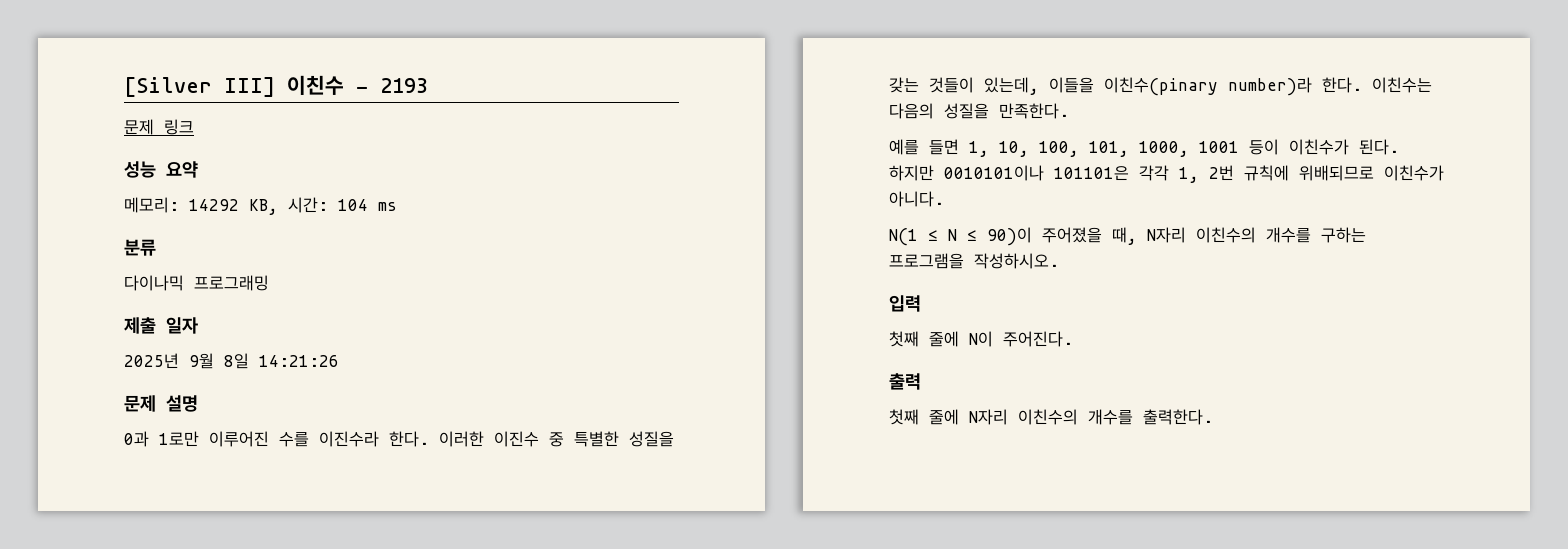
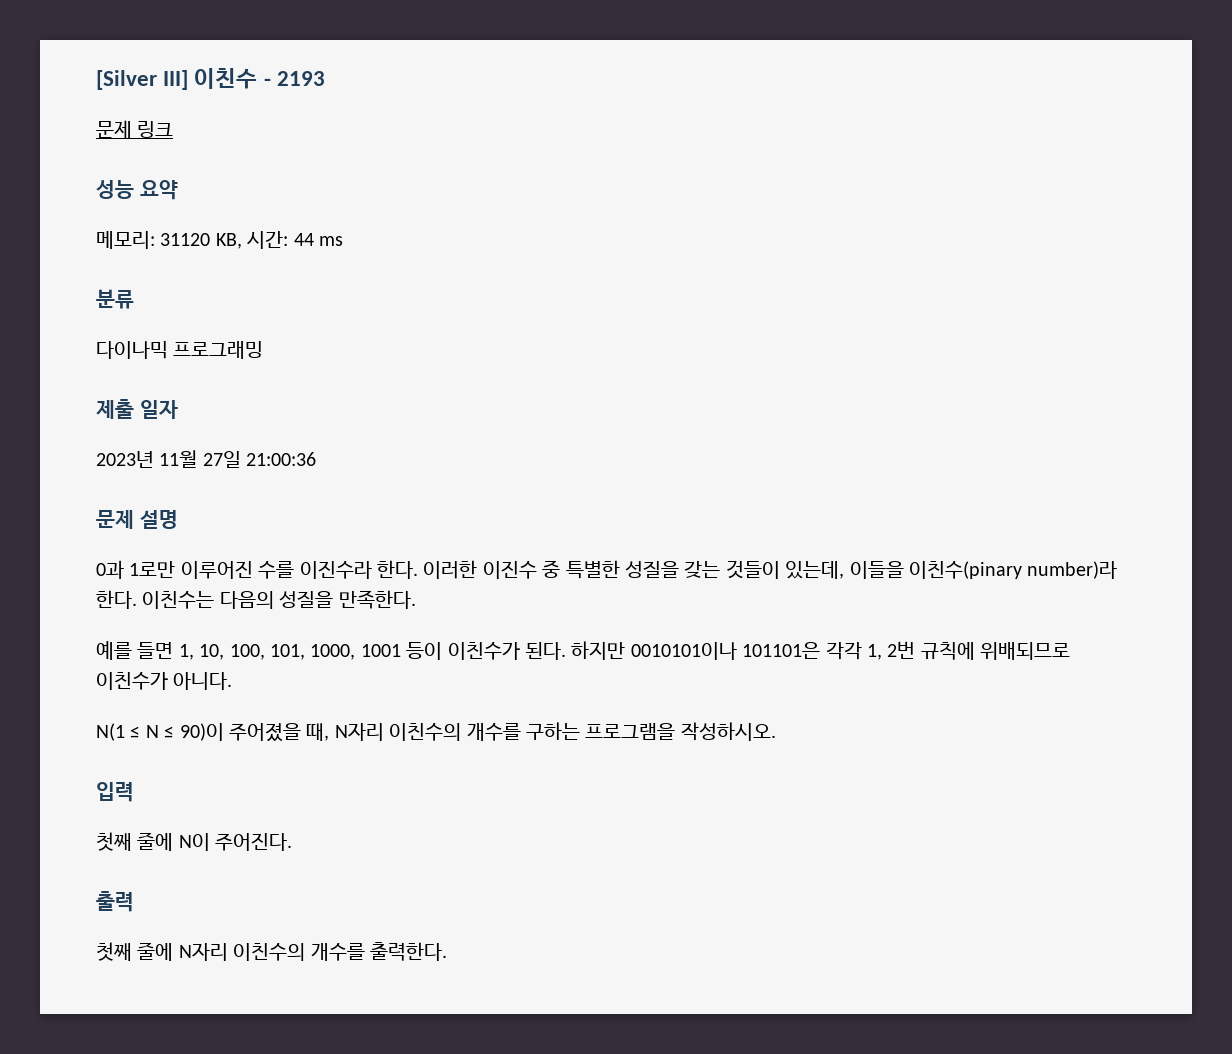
- 메모리: 14292 KB, 시간: 104 ms
+ 메모리: 31120 KB, 시간: 44 ms
- 2025년 9월 8일 14:21:26
+ 2023년 11월 27일 21:00:36

